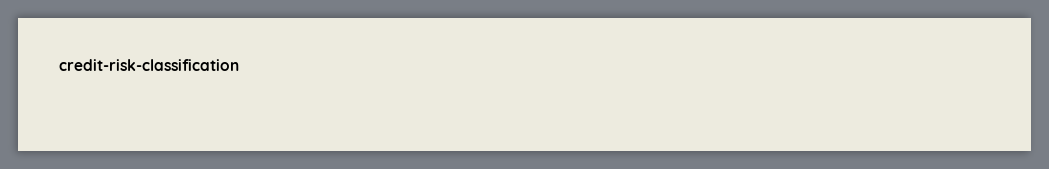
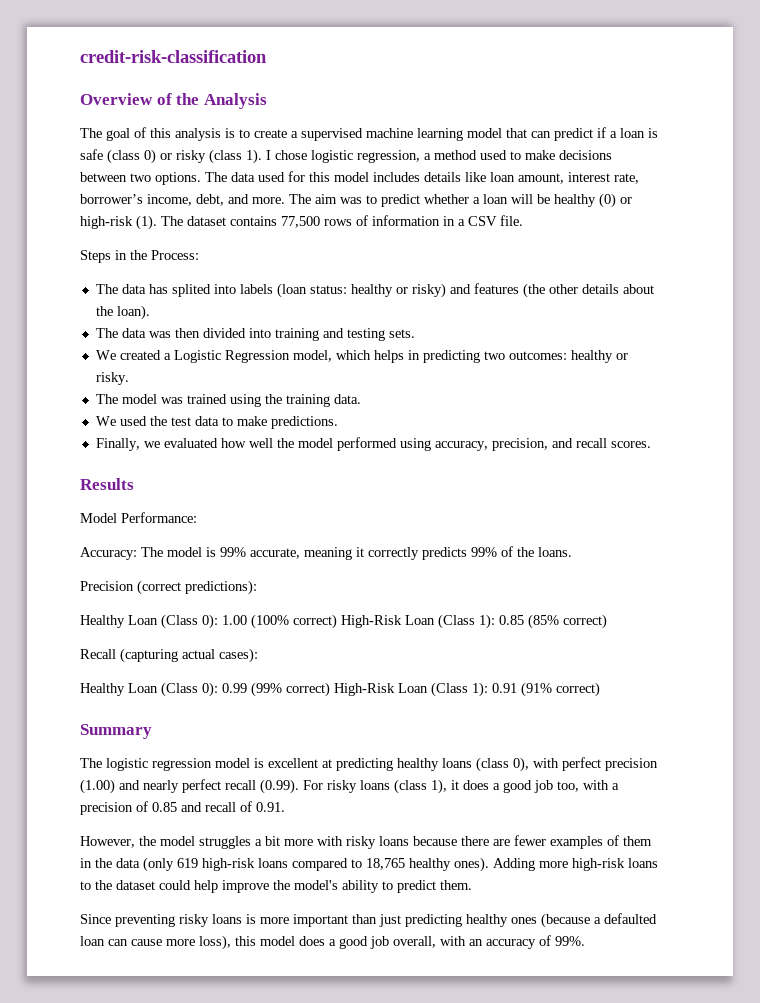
+ Overview of the Analysis
+ The goal of this analysis is to create a supervised machine learning model that can predict if a loan is safe (class 0) or risky (class 1). I chose logistic regression, a method used to make decisions between two options. The data used for this model includes details like loan amount, interest rate, borrower’s income, debt, and more. The aim was to predict whether a loan will be healthy (0) or high-risk (1). The dataset contains 77,500 rows of information in a CSV file.
+ Steps in the Process:
+ The data has splited into labels (loan status: healthy or risky) and features (the other details about the loan).
+ The data was then divided into training and testing sets.
+ We created a Logistic Regression model, which helps in predicting two outcomes: healthy or risky.
+ The model was trained using the training data.
+ We used the test data to make predictions.
+ Finally, we evaluated how well the model performed using accuracy, precision, and recall scores.
+ Results
+ Model Performance:
+ Accuracy: The model is 99% accurate, meaning it correctly predicts 99% of the loans.
+ Precision (correct predictions):
+ Healthy Loan (Class 0): 1.00 (100% correct) High-Risk Loan (Class 1): 0.85 (85% correct)
+ Recall (capturing actual cases):
+ Healthy Loan (Class 0): 0.99 (99% correct) High-Risk Loan (Class 1): 0.91 (91% correct)
+ Summary
+ The logistic regression model is excellent at predicting healthy loans (class 0), with perfect precision (1.00) and nearly perfect recall (0.99). For risky loans (class 1), it does a good job too, with a precision of 0.85 and recall of 0.91.
+ However, the model struggles a bit more with risky loans because there are fewer examples of them in the data (only 619 high-risk loans compared to 18,765 healthy ones). Adding more high-risk loans to the dataset could help improve the model's ability to predict them.
+ Since preventing risky loans is more important than just predicting healthy ones (because a defaulted loan can cause more loss), this model does a good job overall, with an accuracy of 99%.

